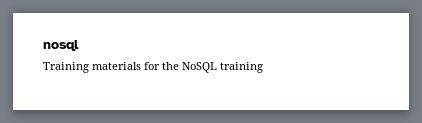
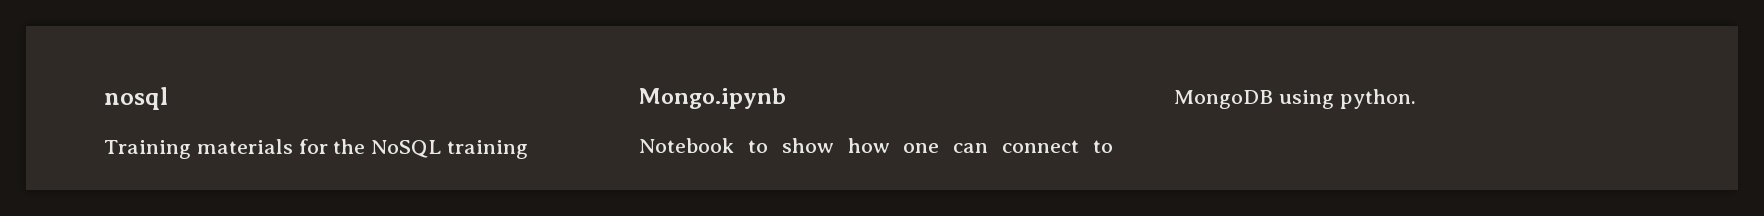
+ Mongo.ipynb
+ Notebook to show how one can connect to MongoDB using python.

